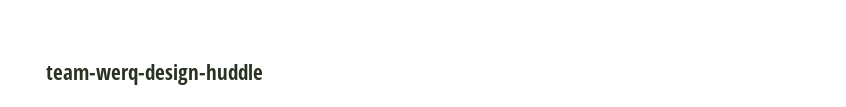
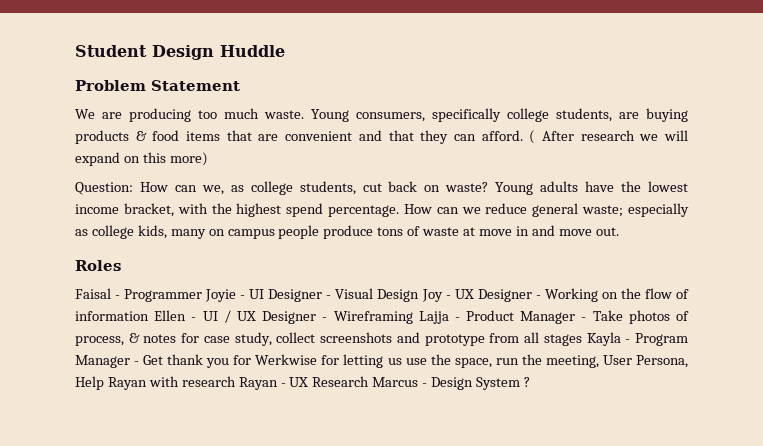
- team-werq-design-huddle
+ Student Design Huddle
+ Problem Statement
+ We are producing too much waste. Young consumers, specifically college students, are buying products & food items that are convenient and that they can afford. ( After research we will expand on this more)
+ Question: How can we, as college students, cut back on waste? Young adults have the lowest income bracket, with the highest spend percentage. How can we reduce general waste; especially as college kids, many on campus people produce tons of waste at move in and move out.
+ Roles
+ Faisal - Programmer Joyie - UI Designer - Visual Design Joy - UX Designer - Working on the flow of information Ellen - UI / UX Designer - Wireframing Lajja - Product Manager - Take photos of process, & notes for case study, collect screenshots and prototype from all stages Kayla - Program Manager - Get thank you for Werkwise for letting us use the space, run the meeting, User Persona, Help Rayan with research Rayan - UX Research Marcus - Design System ?

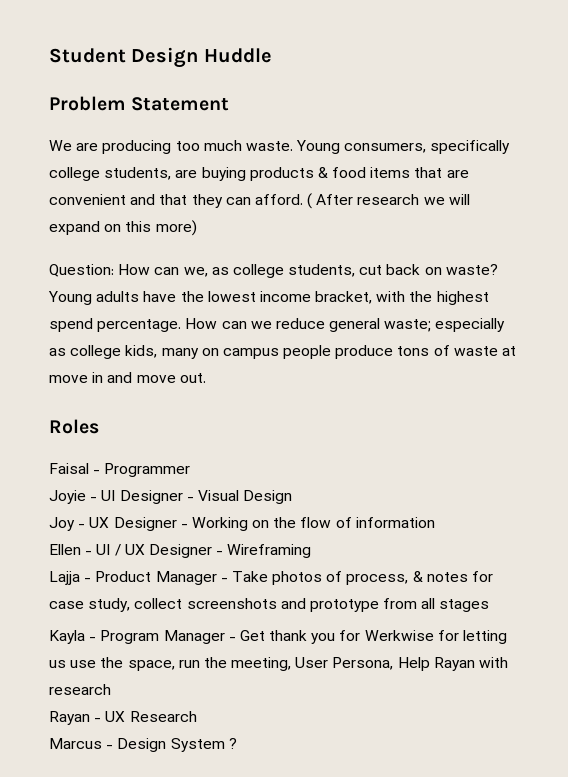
- Faisal - Programmer Joyie - UI Designer - Visual Design Joy - UX Designer - Working on the flow of information Ellen - UI / UX Designer - Wireframing Lajja - Product Manager - Take photos of process, & notes for case study, collect screenshots and prototype from all stages Kayla - Program Manager - Get thank you for Werkwise for letting us use the space, run the meeting, User Persona, Help Rayan with research Rayan - UX Research Marcus - Design System ?
+ Faisal - Programmer
+ Joyie - UI Designer - Visual Design
+ Joy - UX Designer - Working on the flow of information
+ Ellen - UI / UX Designer - Wireframing
+ Lajja - Product Manager - Take photos of process, & notes for case study, collect screenshots and prototype from all stages
+ Kayla - Program Manager - Get thank you for Werkwise for letting us use the space, run the meeting, User Persona, Help Rayan with research
+ Rayan - UX Research
+ Marcus - Design System ?

